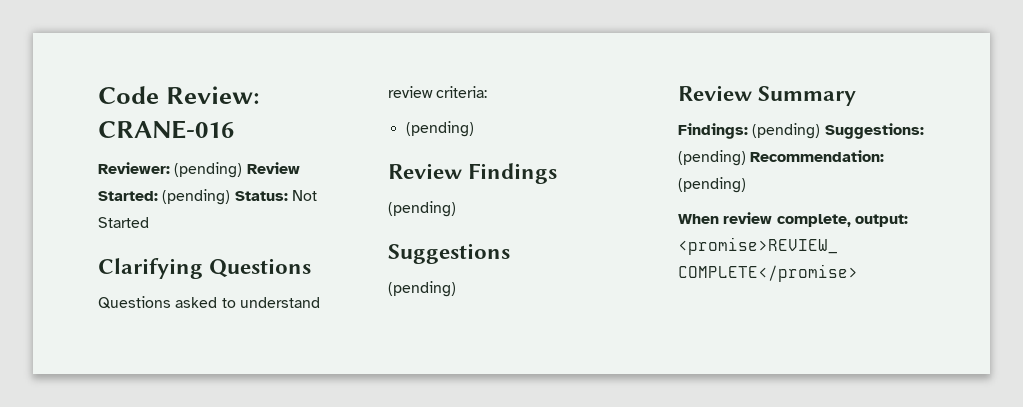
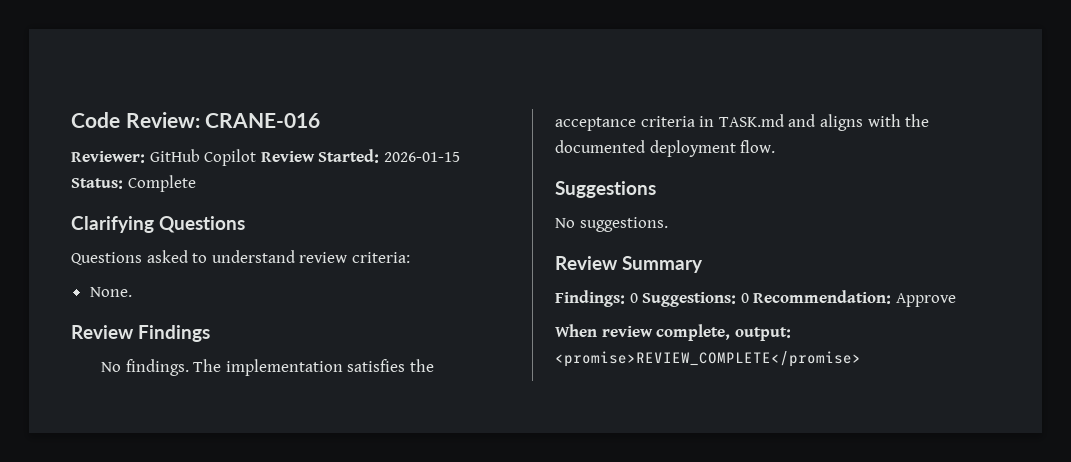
- Reviewer: (pending) Review Started: (pending) Status: Not Started
+ Reviewer: GitHub Copilot Review Started: 2026-01-15 Status: Complete
  Questions asked to understand review criteria:
- (pending)
+ None.
  Review Findings
- (pending)
+ No findings. The implementation satisfies the acceptance criteria in TASK.md and aligns with the documented deployment flow.
  Suggestions
- (pending)
+ No suggestions.
- Findings: (pending) Suggestions: (pending) Recommendation: (pending)
+ Findings: 0 Suggestions: 0 Recommendation: Approve

